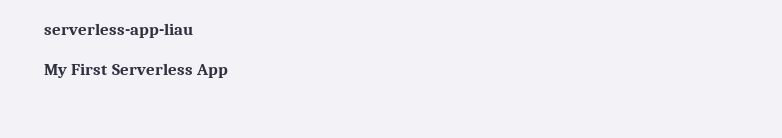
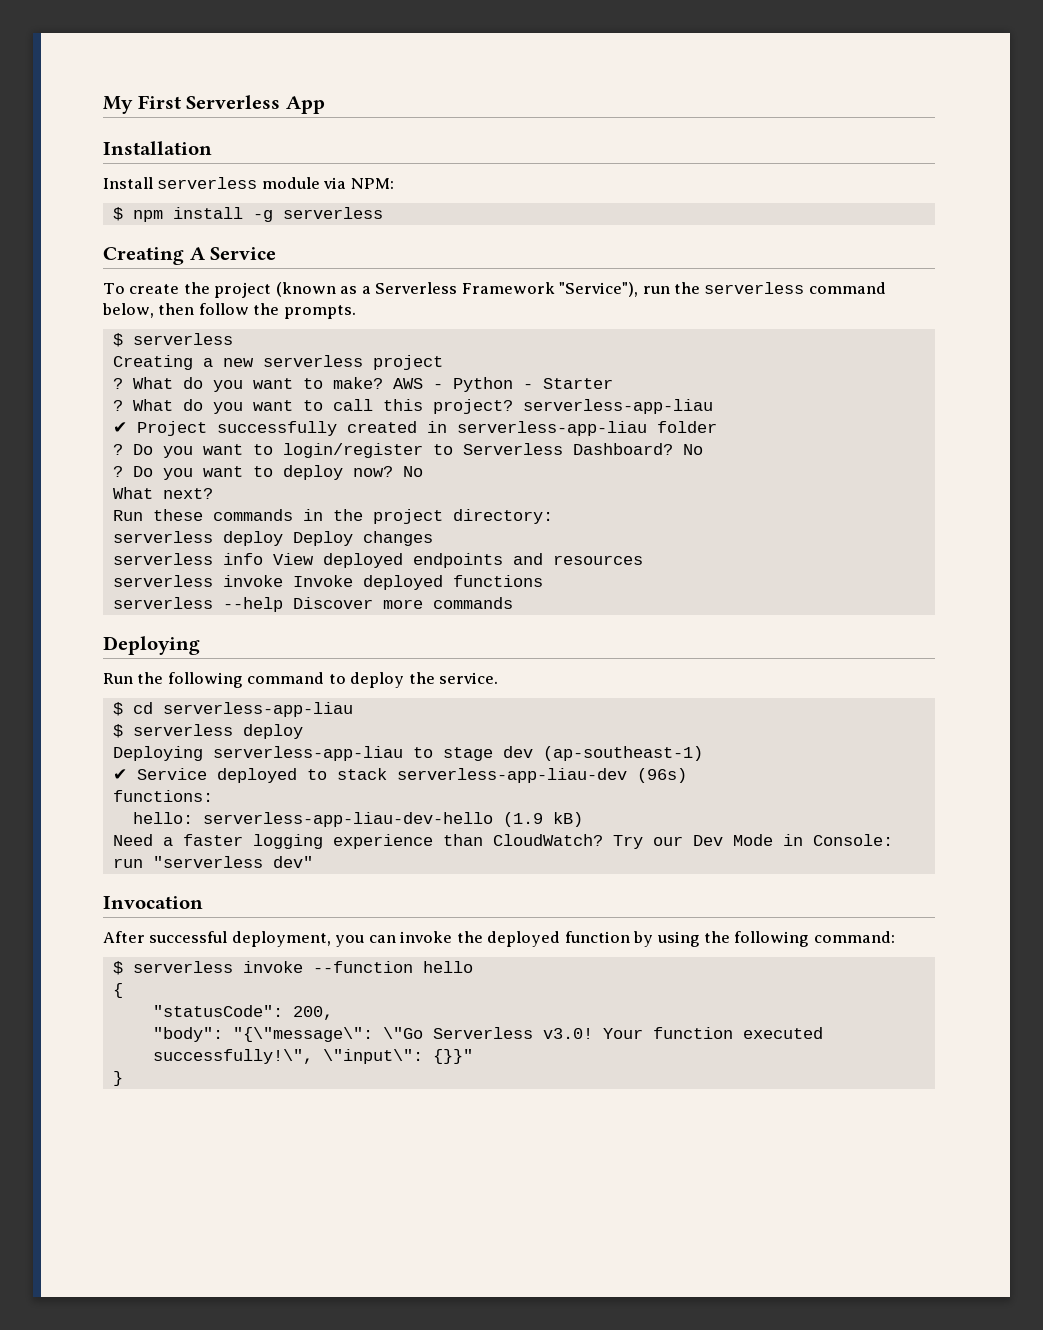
- serverless-app-liau
+ Installation
+ Install serverless module via NPM:
+ $ npm install -g serverless
+ Creating A Service
+ To create the project (known as a Serverless Framework "Service"), run the serverless command below, then follow the prompts.
+ $ serverless
+ Creating a new serverless project
+ ? What do you want to make? AWS - Python - Starter
+ ? What do you want to call this project? serverless-app-liau
+ ✔ Project successfully created in serverless-app-liau folder
+ ? Do you want to login/register to Serverless Dashboard? No
+ ? Do you want to deploy now? No
+ What next?
+ Run these commands in the project directory:
+ serverless deploy Deploy changes
+ serverless info View deployed endpoints and resources
+ serverless invoke Invoke deployed functions
+ serverless --help Discover more commands
+ Deploying
+ Run the following command to deploy the service.
+ $ cd serverless-app-liau
+ $ serverless deploy
+ Deploying serverless-app-liau to stage dev (ap-southeast-1)
+ ✔ Service deployed to stack serverless-app-liau-dev (96s)
+ functions:
+ hello: serverless-app-liau-dev-hello (1.9 kB)
+ Need a faster logging experience than CloudWatch? Try our Dev Mode in Console: run "serverless dev"
+ Invocation
+ After successful deployment, you can invoke the deployed function by using the following command:
+ $ serverless invoke --function hello
+ {
+ "statusCode": 200,
+ "body": "{\"message\": \"Go Serverless v3.0! Your function executed successfully!\", \"input\": {}}"
+ }

